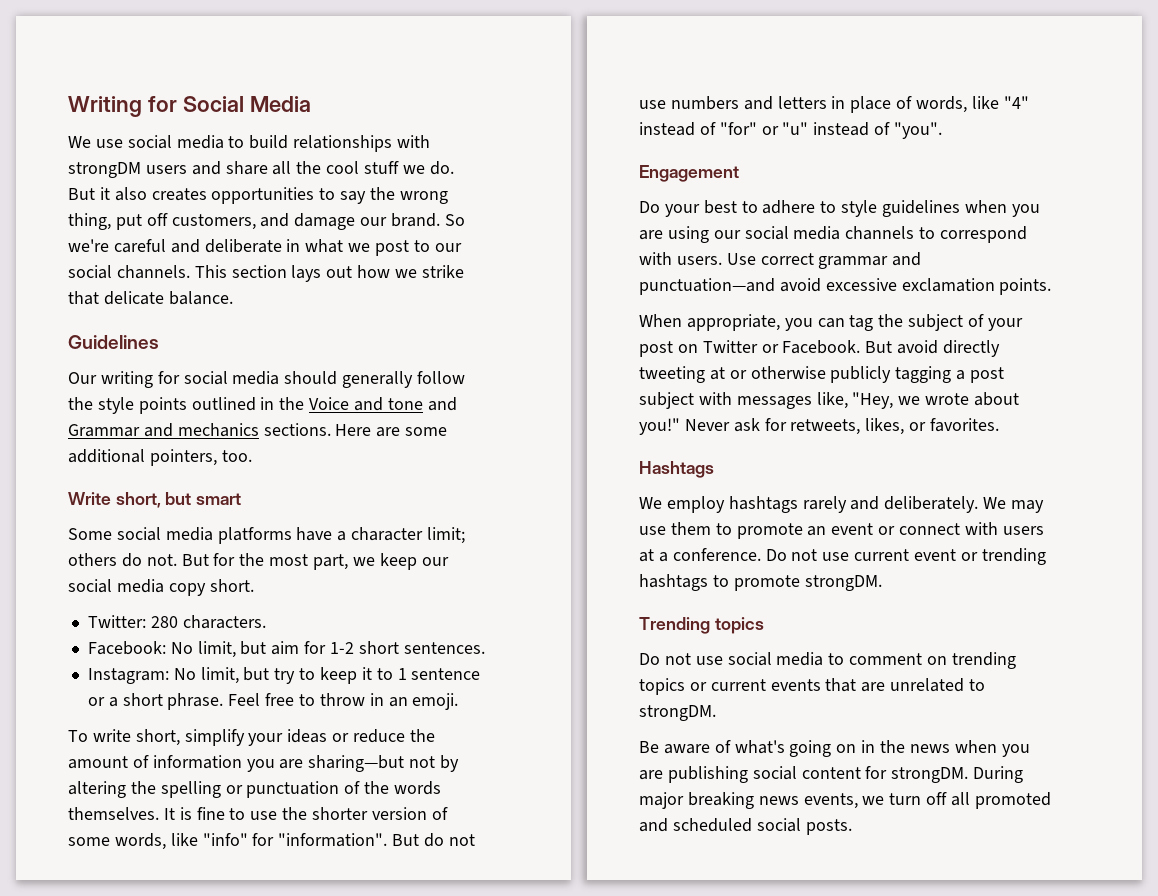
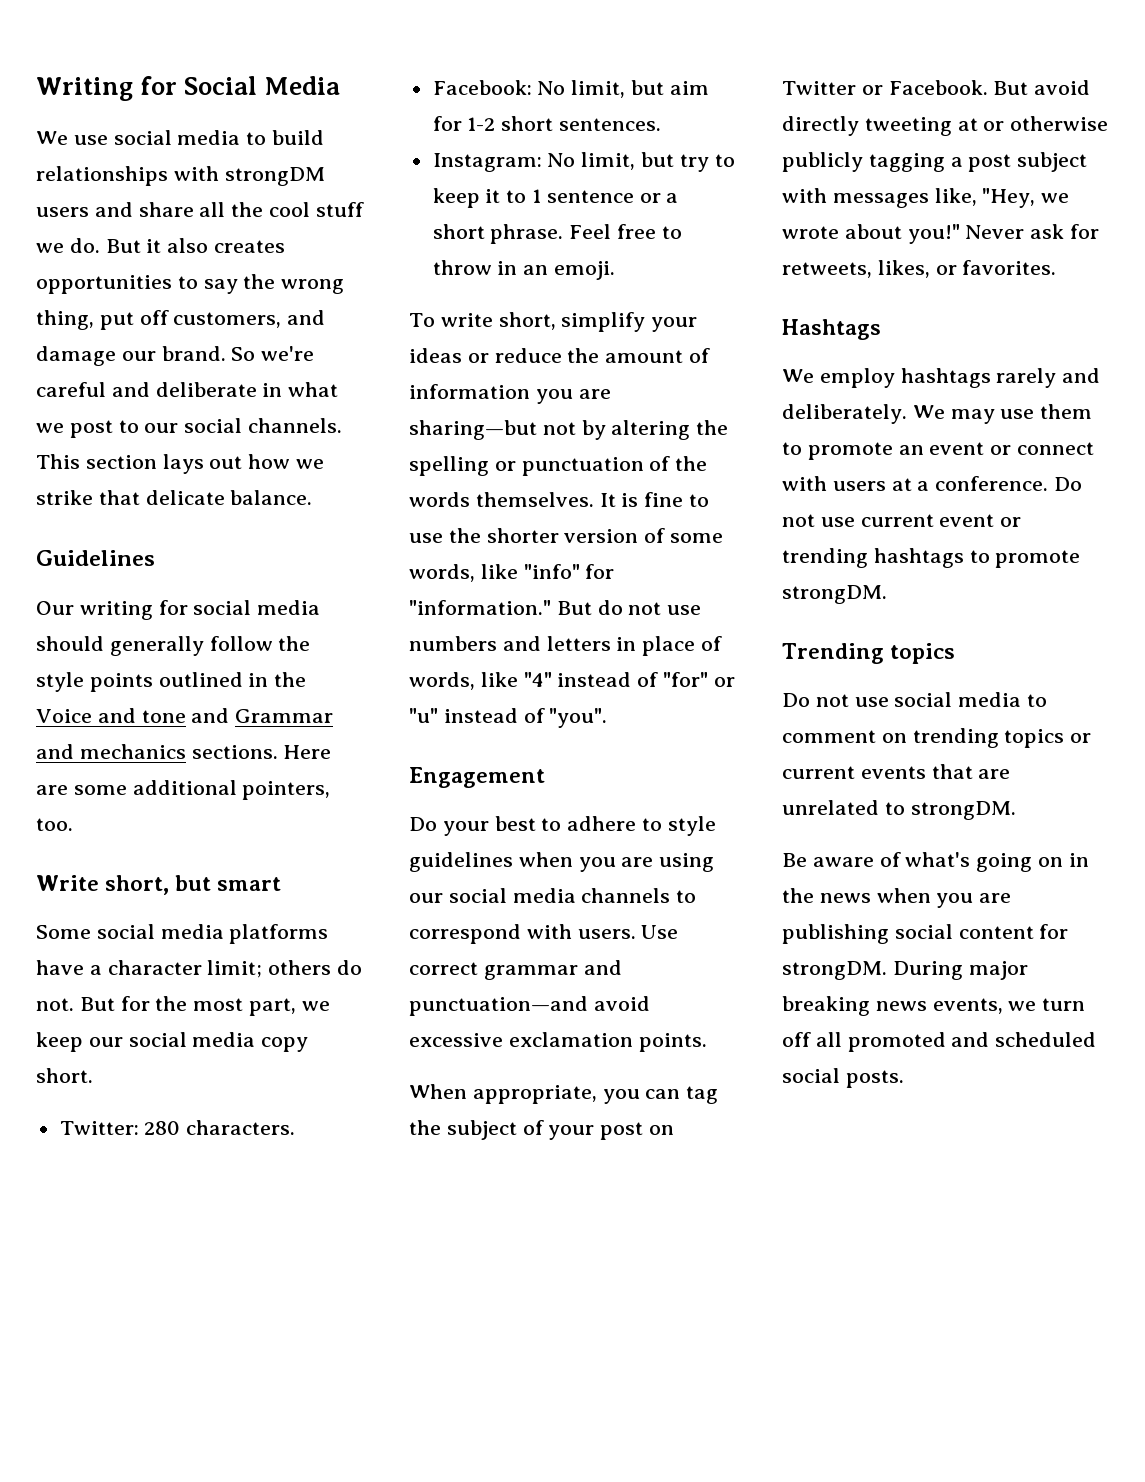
- It is fine to use the shorter version of some words, like "info" for "information".
+ It is fine to use the shorter version of some words, like "info" for "information."

